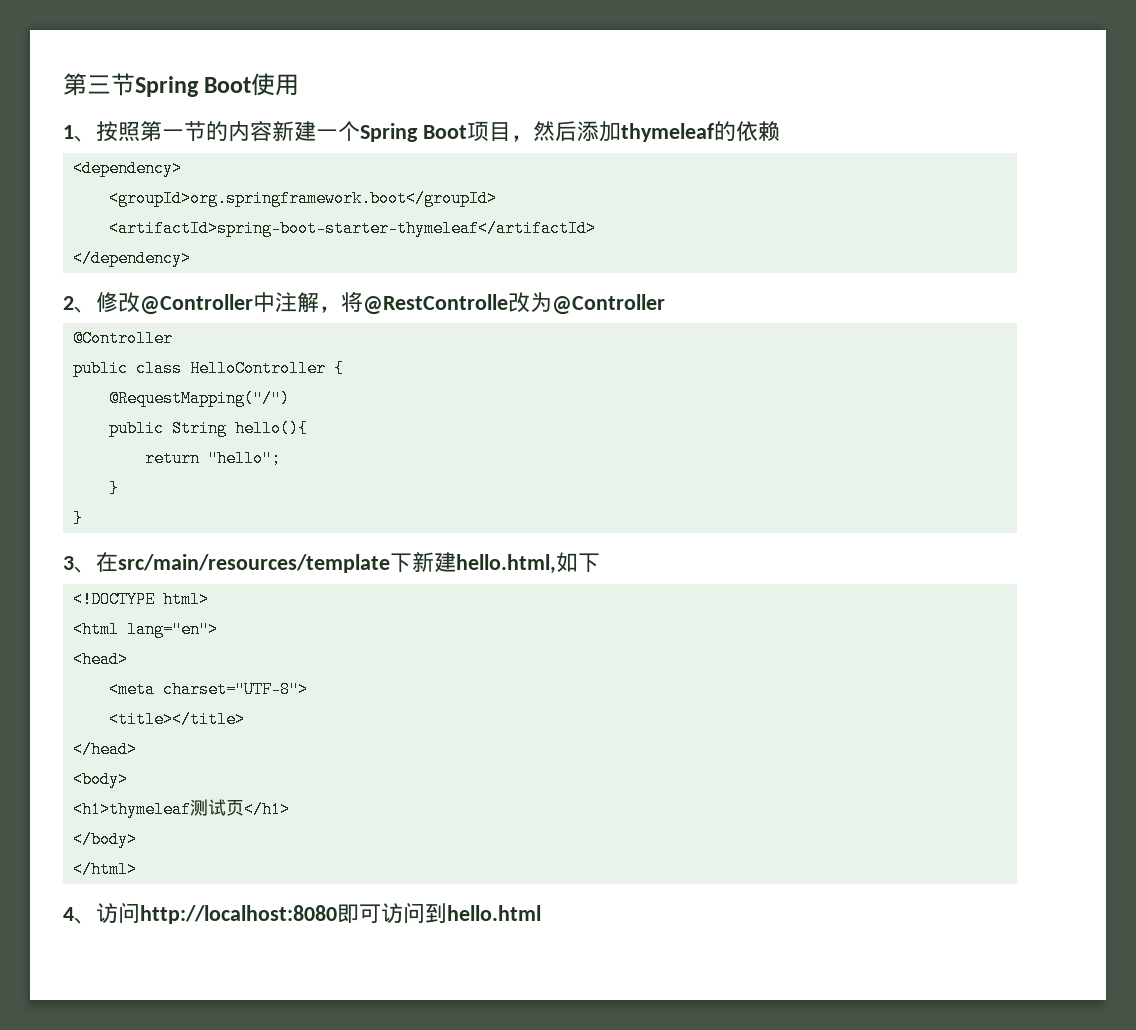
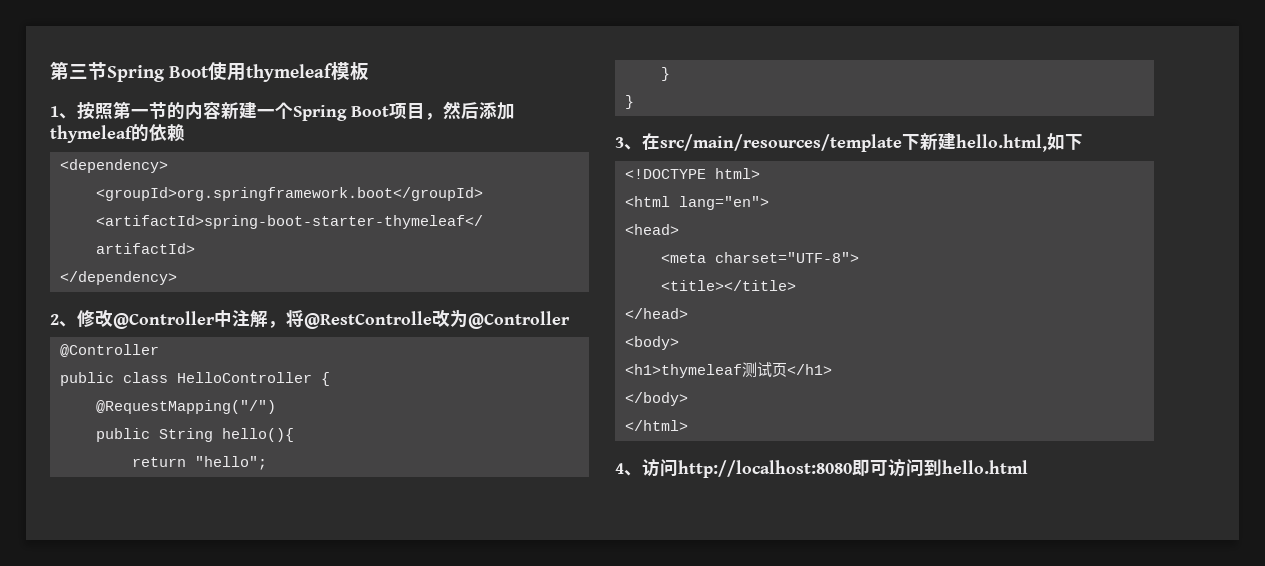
- 第三节Spring Boot使用
+ 第三节Spring Boot使用thymeleaf模板

